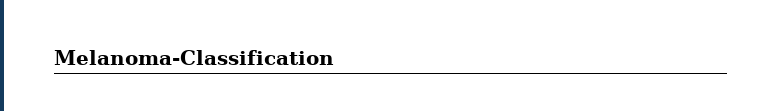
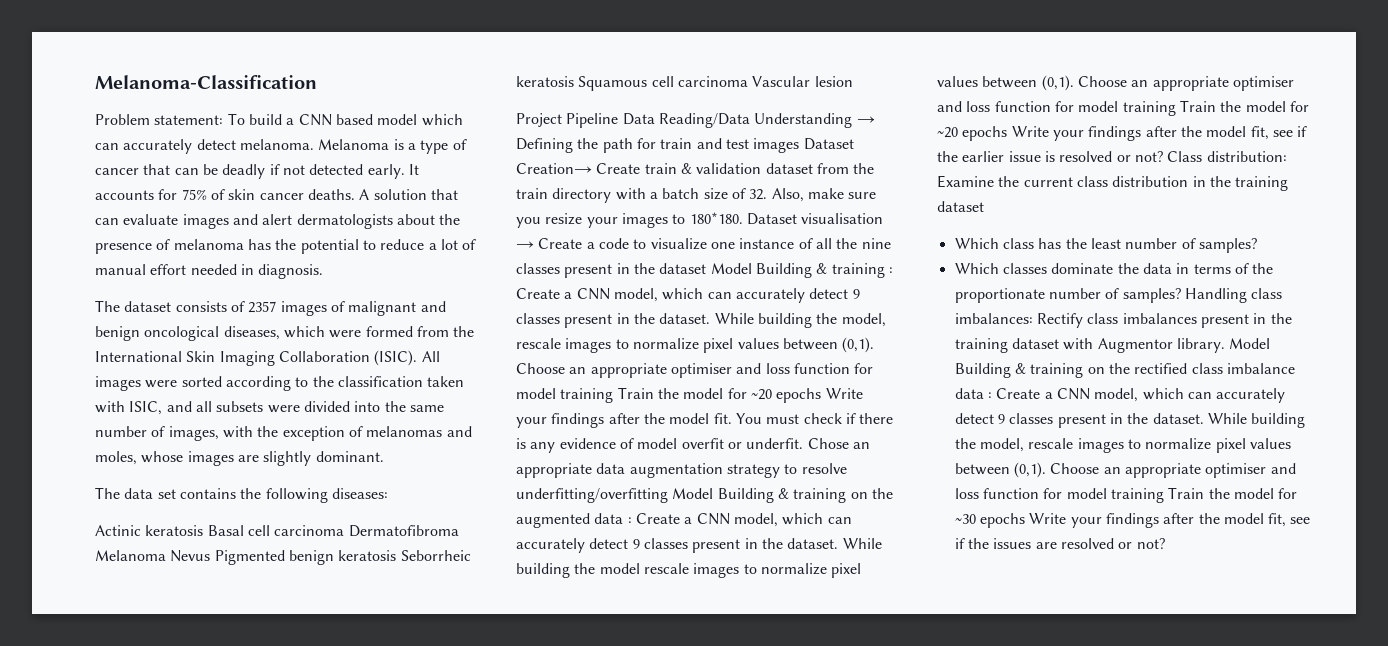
+ Problem statement: To build a CNN based model which can accurately detect melanoma. Melanoma is a type of cancer that can be deadly if not detected early. It accounts for 75% of skin cancer deaths. A solution that can evaluate images and alert dermatologists about the presence of melanoma has the potential to reduce a lot of manual effort needed in diagnosis.
+ The dataset consists of 2357 images of malignant and benign oncological diseases, which were formed from the International Skin Imaging Collaboration (ISIC). All images were sorted according to the classification taken with ISIC, and all subsets were divided into the same number of images, with the exception of melanomas and moles, whose images are slightly dominant.
+ The data set contains the following diseases:
+ Actinic keratosis Basal cell carcinoma Dermatofibroma Melanoma Nevus Pigmented benign keratosis Seborrheic keratosis Squamous cell carcinoma Vascular lesion
+ Project Pipeline Data Reading/Data Understanding → Defining the path for train and test images Dataset Creation→ Create train & validation dataset from the train directory with a batch size of 32. Also, make sure you resize your images to 180*180. Dataset visualisation → Create a code to visualize one instance of all the nine classes present in the dataset Model Building & training : Create a CNN model, which can accurately detect 9 classes present in the dataset. While building the model, rescale images to normalize pixel values between (0,1). Choose an appropriate optimiser and loss function for model training Train the model for ~20 epochs Write your findings after the model fit. You must check if there is any evidence of model overfit or underfit. Chose an appropriate data augmentation strategy to resolve underfitting/overfitting Model Building & training on the augmented data : Create a CNN model, which can accurately detect 9 classes present in the dataset. While building the model rescale images to normalize pixel values between (0,1). Choose an appropriate optimiser and loss function for model training Train the model for ~20 epochs Write your findings after the model fit, see if the earlier issue is resolved or not? Class distribution: Examine the current class distribution in the training dataset
+ Which class has the least number of samples?
+ Which classes dominate the data in terms of the proportionate number of samples? Handling class imbalances: Rectify class imbalances present in the training dataset with Augmentor library. Model Building & training on the rectified class imbalance data : Create a CNN model, which can accurately detect 9 classes present in the dataset. While building the model, rescale images to normalize pixel values between (0,1). Choose an appropriate optimiser and loss function for model training Train the model for ~30 epochs Write your findings after the model fit, see if the issues are resolved or not?

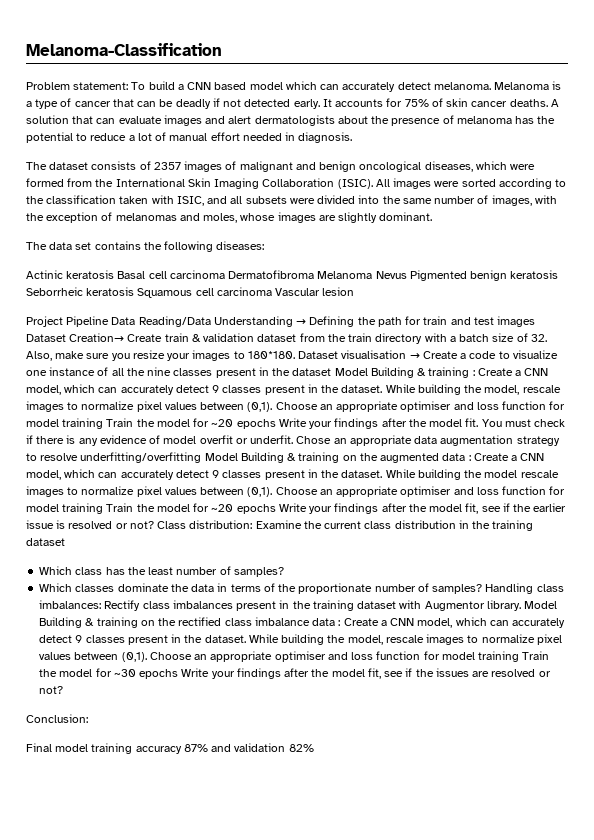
+ Conclusion:
+ Final model training accuracy 87% and validation 82%

